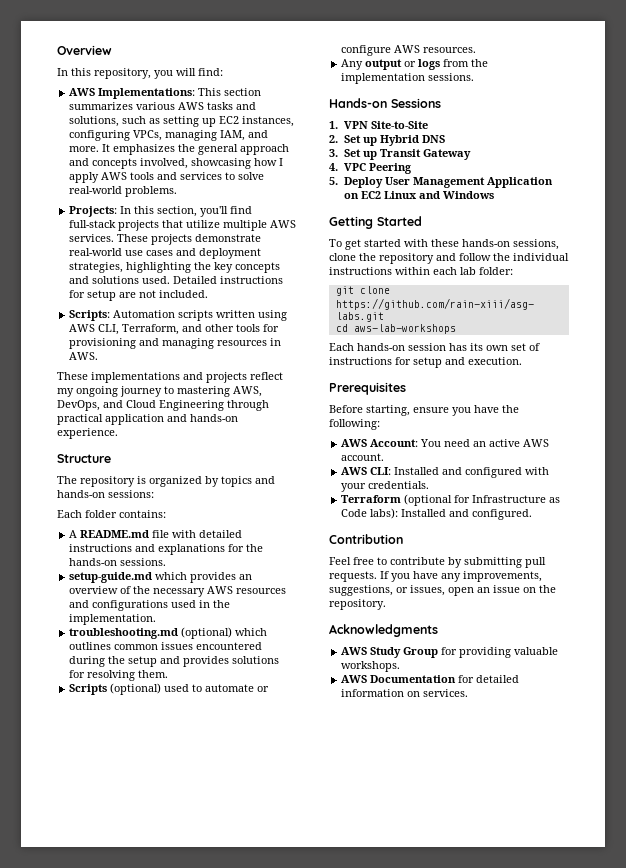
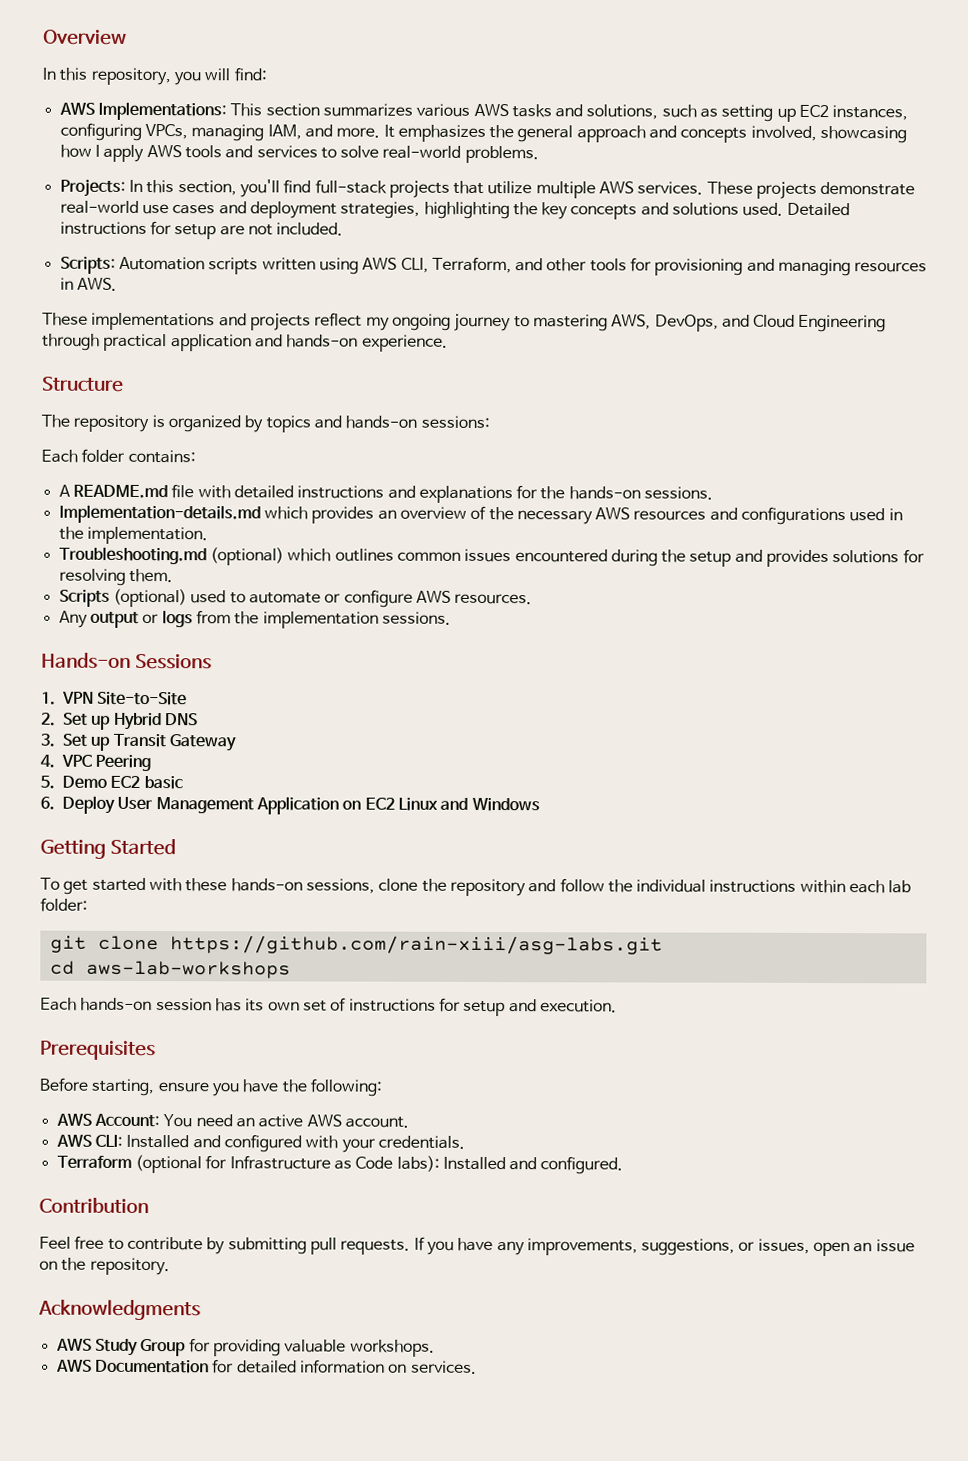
- setup-guide.md which provides an overview of the necessary AWS resources and configurations used in the implementation.
+ Implementation-details.md which provides an overview of the necessary AWS resources and configurations used in the implementation.
- troubleshooting.md (optional) which outlines common issues encountered during the setup and provides solutions for resolving them.
+ Troubleshooting.md (optional) which outlines common issues encountered during the setup and provides solutions for resolving them.
- 5. Deploy User Management Application on EC2 Linux and Windows
+ 5. Demo EC2 basic
+ 6. Deploy User Management Application on EC2 Linux and Windows

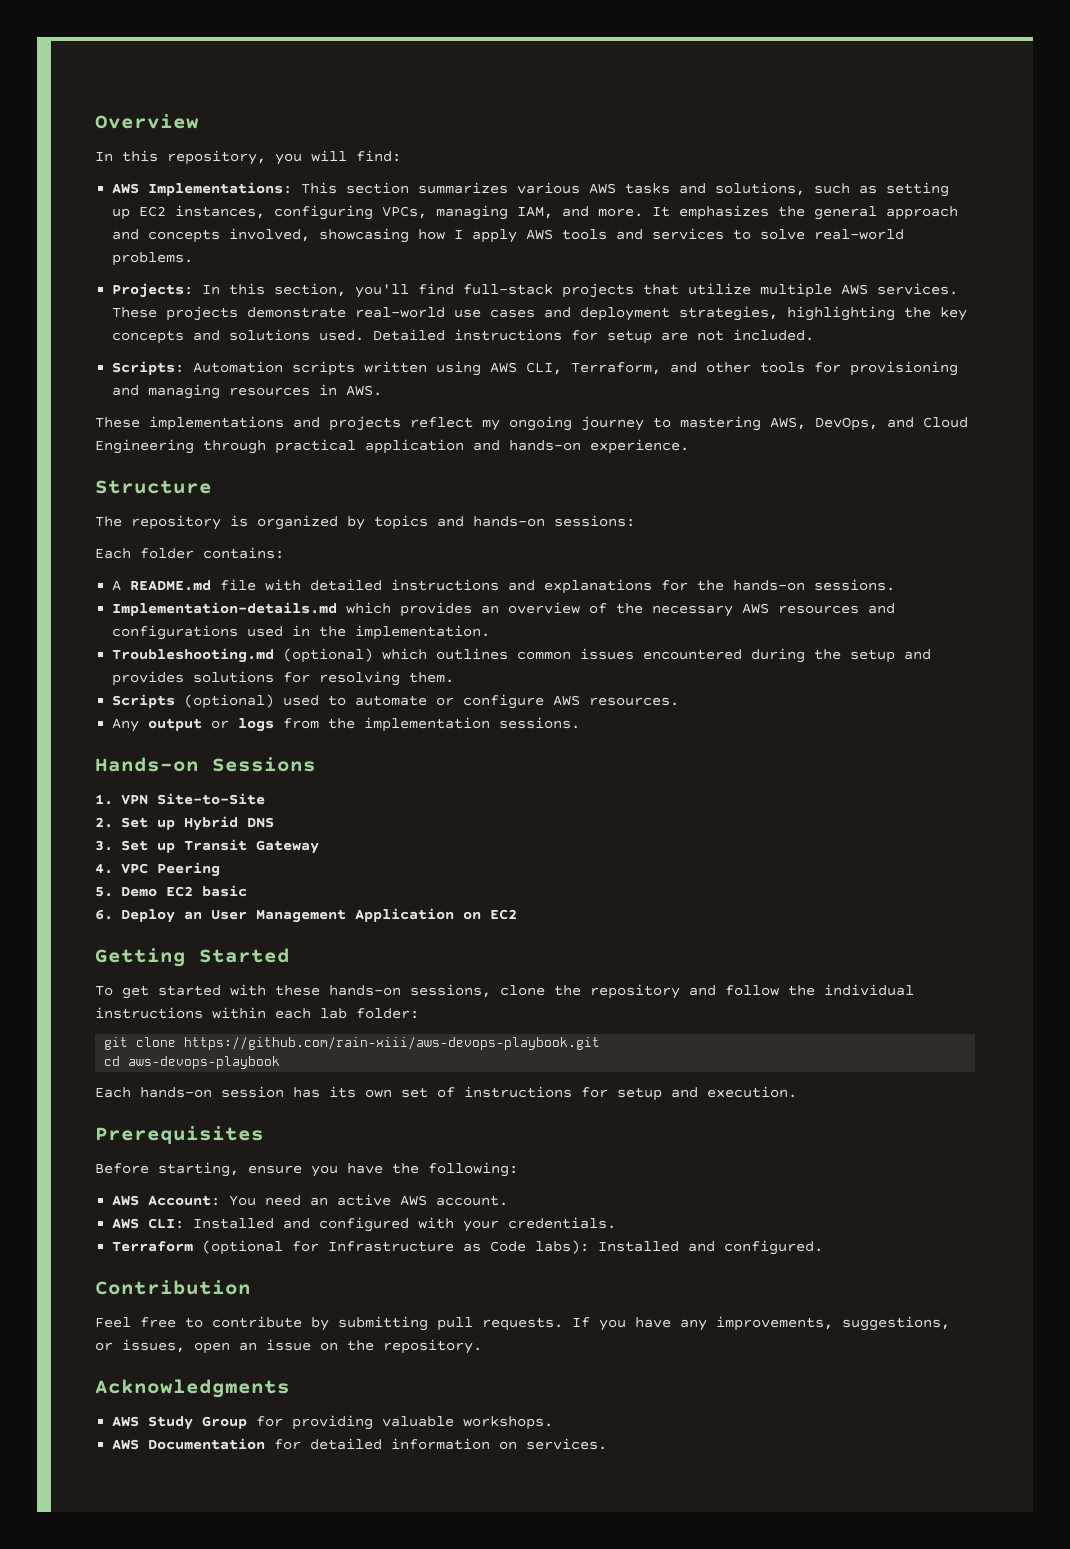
- 6. Deploy User Management Application on EC2 Linux and Windows
+ 6. Deploy an User Management Application on EC2
- git clone https://github.com/rain-xiii/asg-labs.git
+ git clone https://github.com/rain-xiii/aws-devops-playbook.git
- cd aws-lab-workshops
+ cd aws-devops-playbook

